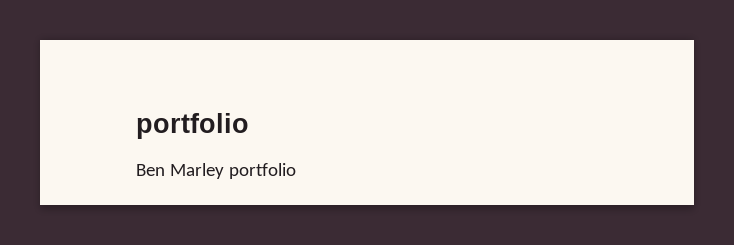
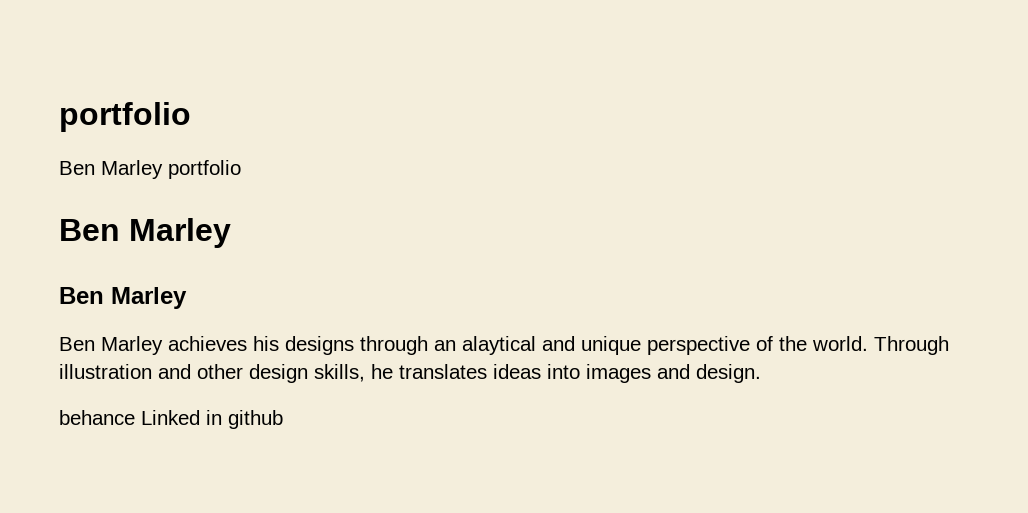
  Ben Marley portfolio
+ Ben Marley
+ Ben Marley
+ Ben Marley achieves his designs through an alaytical and unique perspective of the world. Through illustration and other design skills, he translates ideas into images and design.
+ behance Linked in github

